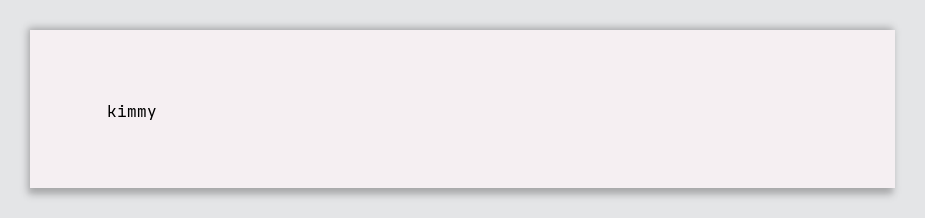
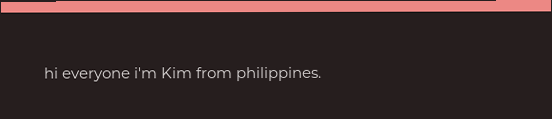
- kimmy
+ hi everyone i'm Kim from philippines.

